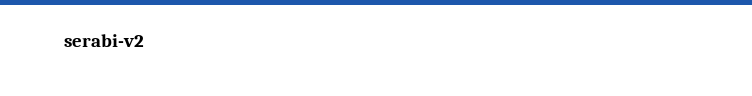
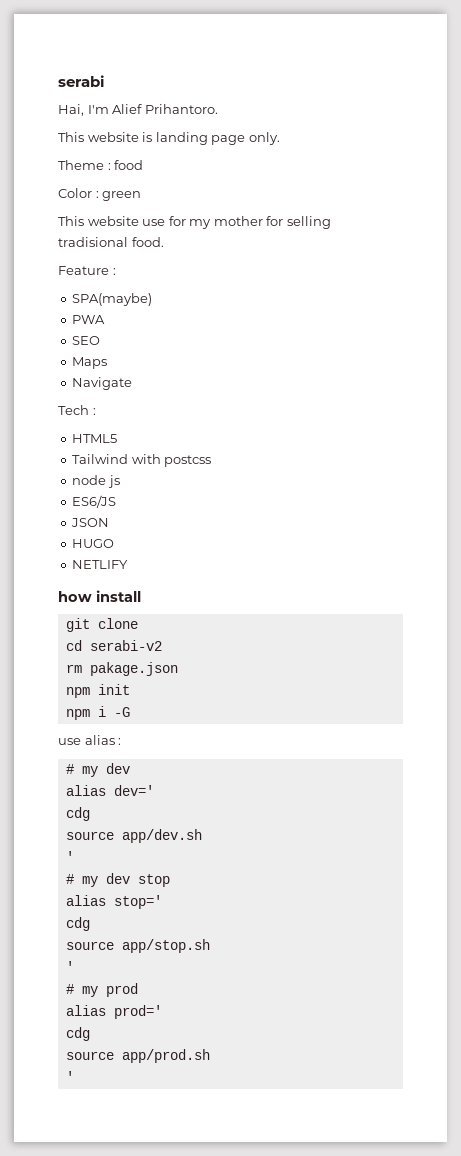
- serabi-v2
+ serabi
+ Hai, I'm Alief Prihantoro.
+ This website is landing page only.
+ Theme : food
+ Color : green
+ This website use for my mother for selling tradisional food.
+ Feature :
+ SPA(maybe)
+ PWA
+ SEO
+ Maps
+ Navigate
+ Tech :
+ HTML5
+ Tailwind with postcss
+ node js
+ ES6/JS
+ JSON
+ HUGO
+ NETLIFY
+ how install
+ git clone
+ cd serabi-v2
+ rm pakage.json
+ npm init
+ npm i -G
+ use alias :
+ # my dev
+ alias dev='
+ cdg
+ source app/dev.sh
+ '
+ # my dev stop
+ alias stop='
+ cdg
+ source app/stop.sh
+ '
+ # my prod
+ alias prod='
+ cdg
+ source app/prod.sh
+ '

